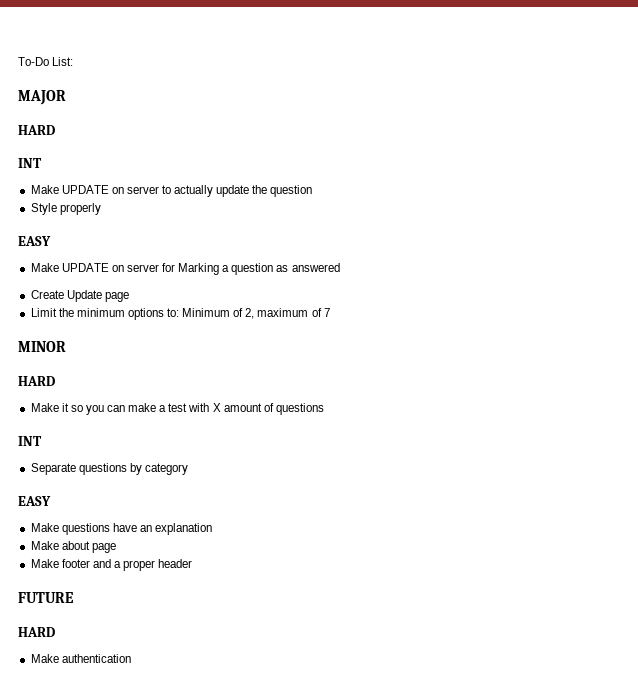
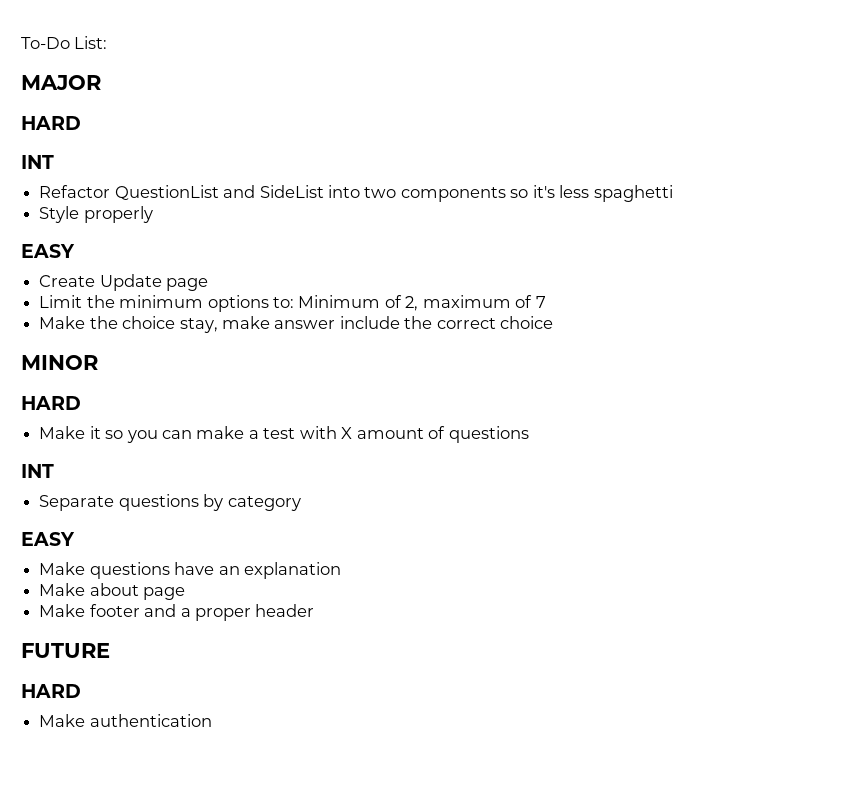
- Make UPDATE on server to actually update the question
+ Refactor QuestionList and SideList into two components so it's less spaghetti
  Style properly
  EASY
- Make UPDATE on server for Marking a question as answered
+ Make the choice stay, make answer include the correct choice

